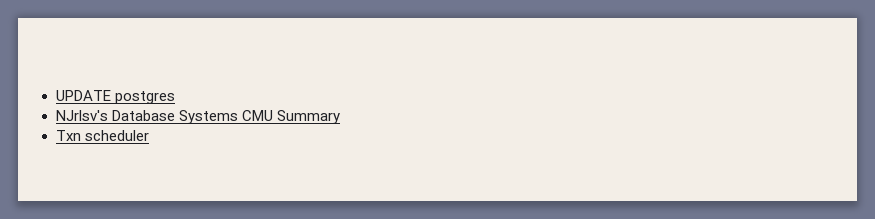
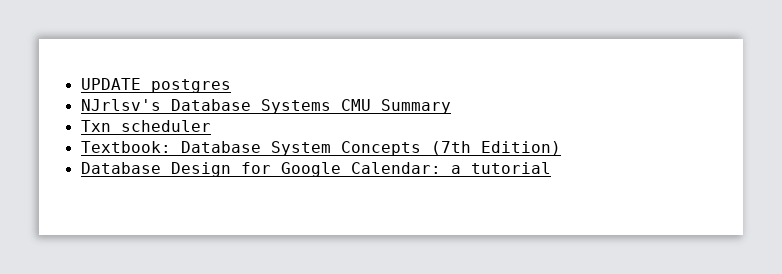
+ Textbook: Database System Concepts (7th Edition)
+ Database Design for Google Calendar: a tutorial

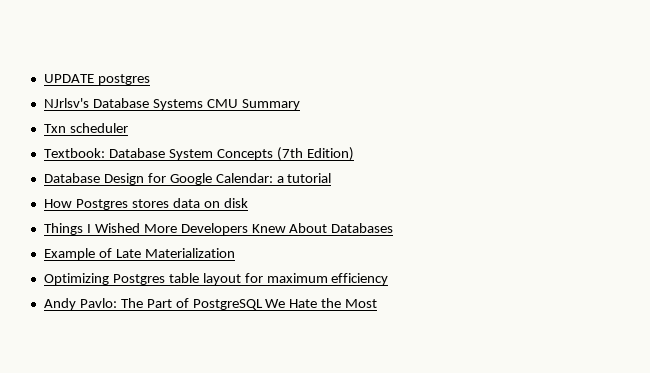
+ How Postgres stores data on disk
+ Things I Wished More Developers Knew About Databases
+ Example of Late Materialization
+ Optimizing Postgres table layout for maximum efficiency
+ Andy Pavlo: The Part of PostgreSQL We Hate the Most

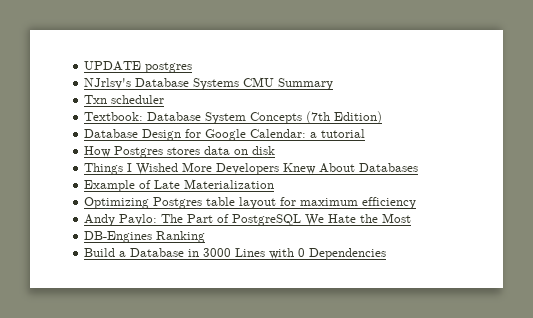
+ DB-Engines Ranking
+ Build a Database in 3000 Lines with 0 Dependencies

